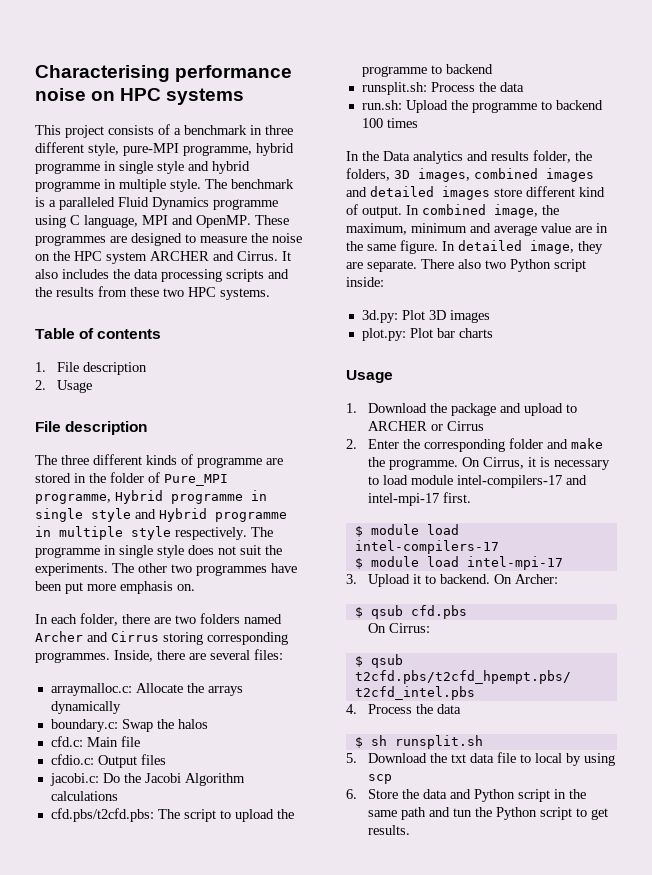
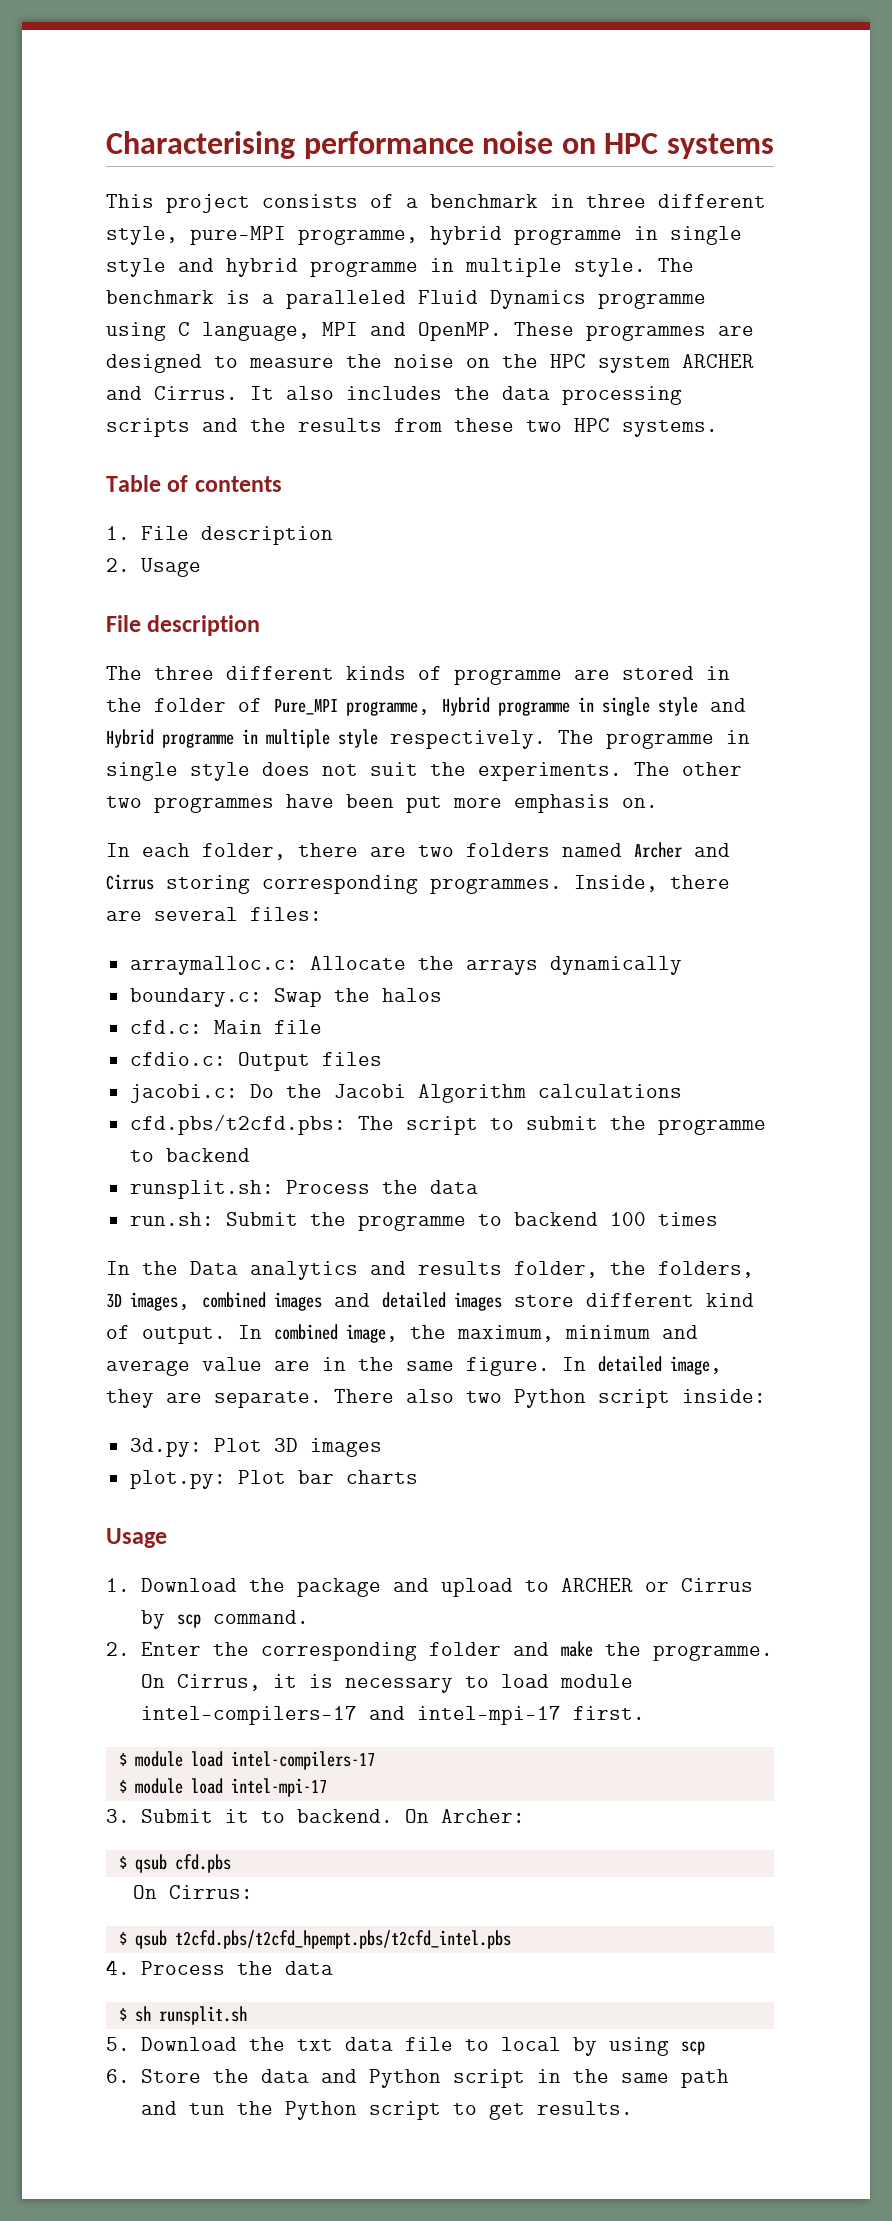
- cfd.pbs/t2cfd.pbs: The script to upload the programme to backend
+ cfd.pbs/t2cfd.pbs: The script to submit the programme to backend
- run.sh: Upload the programme to backend 100 times
+ run.sh: Submit the programme to backend 100 times
- 1. Download the package and upload to ARCHER or Cirrus
+ 1. Download the package and upload to ARCHER or Cirrus by scp command.
- 3. Upload it to backend.
+ 3. Submit it to backend.

